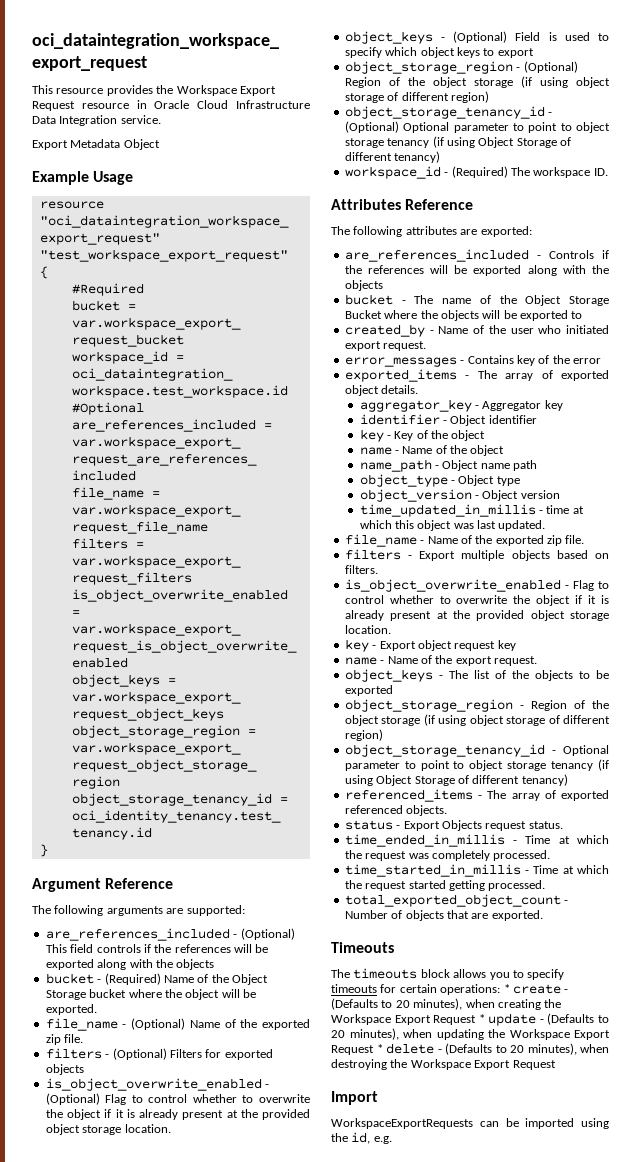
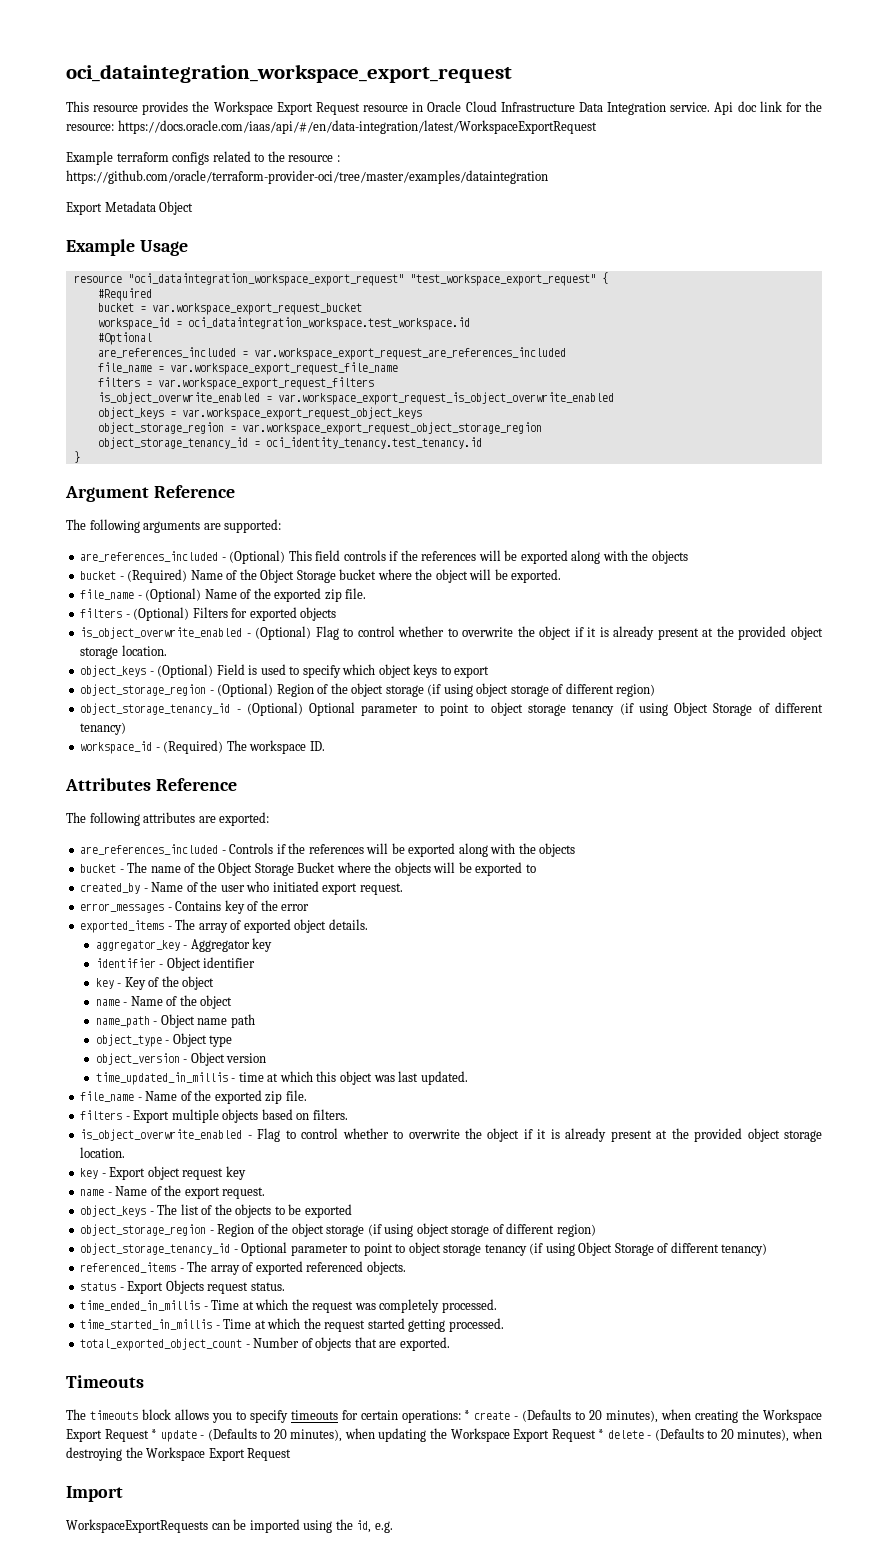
+ Api doc link for the resource: https://docs.oracle.com/iaas/api/#/en/data-integration/latest/WorkspaceExportRequest
+ Example terraform configs related to the resource : https://github.com/oracle/terraform-provider-oci/tree/master/examples/dataintegration

